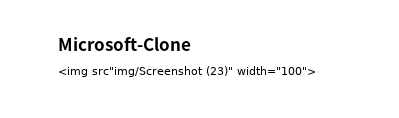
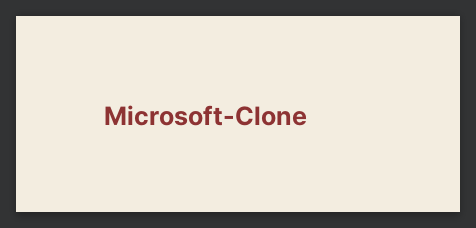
- <img src"img/Screenshot (23)" width="100">

